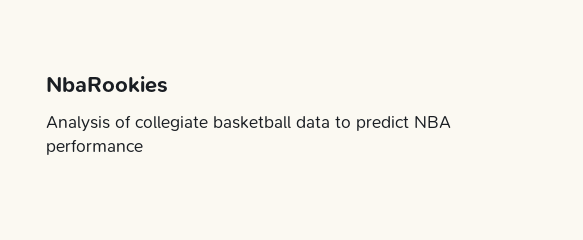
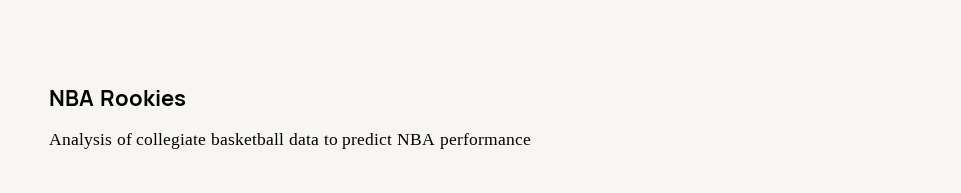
- NbaRookies
+ NBA Rookies

